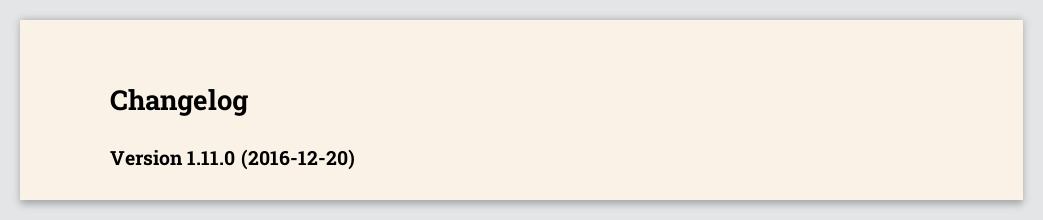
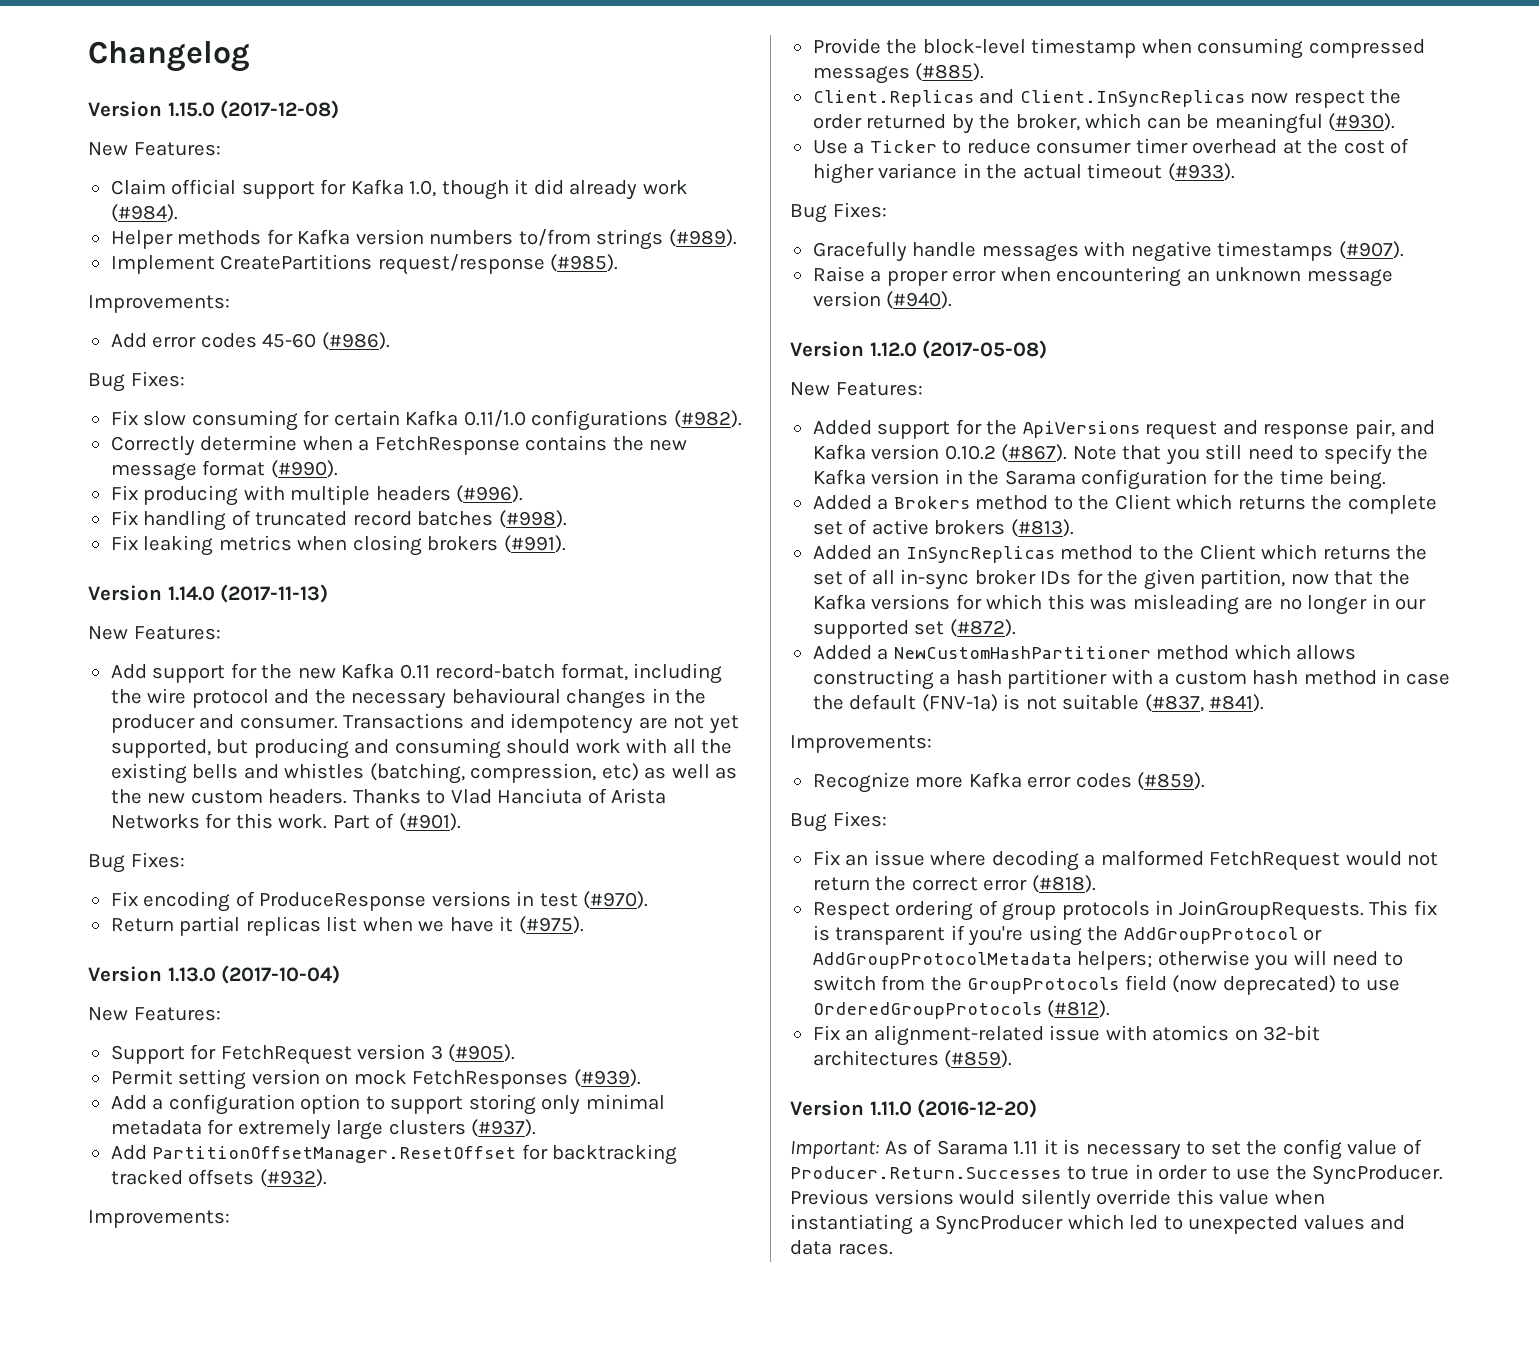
+ Version 1.15.0 (2017-12-08)
+ New Features:
+ Claim official support for Kafka 1.0, though it did already work (#984).
+ Helper methods for Kafka version numbers to/from strings (#989).
+ Implement CreatePartitions request/response (#985).
+ Improvements:
+ Add error codes 45-60 (#986).
+ Bug Fixes:
+ Fix slow consuming for certain Kafka 0.11/1.0 configurations (#982).
+ Correctly determine when a FetchResponse contains the new message format (#990).
+ Fix producing with multiple headers (#996).
+ Fix handling of truncated record batches (#998).
+ Fix leaking metrics when closing brokers (#991).
+ Version 1.14.0 (2017-11-13)
+ New Features:
+ Add support for the new Kafka 0.11 record-batch format, including the wire protocol and the necessary behavioural changes in the producer and consumer. Transactions and idempotency are not yet supported, but producing and consuming should work with all the existing bells and whistles (batching, compression, etc) as well as the new custom headers. Thanks to Vlad Hanciuta of Arista Networks for this work. Part of (#901).
+ Bug Fixes:
+ Fix encoding of ProduceResponse versions in test (#970).
+ Return partial replicas list when we have it (#975).
+ Version 1.13.0 (2017-10-04)
+ New Features:
+ Support for FetchRequest version 3 (#905).
+ Permit setting version on mock FetchResponses (#939).
+ Add a configuration option to support storing only minimal metadata for extremely large clusters (#937).
+ Add PartitionOffsetManager.ResetOffset for backtracking tracked offsets (#932).
+ Improvements:
+ Provide the block-level timestamp when consuming compressed messages (#885).
+ Client.Replicas and Client.InSyncReplicas now respect the order returned by the broker, which can be meaningful (#930).
+ Use a Ticker to reduce consumer timer overhead at the cost of higher variance in the actual timeout (#933).
+ Bug Fixes:
+ Gracefully handle messages with negative timestamps (#907).
+ Raise a proper error when encountering an unknown message version (#940).
+ Version 1.12.0 (2017-05-08)
+ New Features:
+ Added support for the ApiVersions request and response pair, and Kafka version 0.10.2 (#867). Note that you still need to specify the Kafka version in the Sarama configuration for the time being.
+ Added a Brokers method to the Client which returns the complete set of active brokers (#813).
+ Added an InSyncReplicas method to the Client which returns the set of all in-sync broker IDs for the given partition, now that the Kafka versions for which this was misleading are no longer in our supported set (#872).
+ Added a NewCustomHashPartitioner method which allows constructing a hash partitioner with a custom hash method in case the default (FNV-1a) is not suitable (#837, #841).
+ Improvements:
+ Recognize more Kafka error codes (#859).
+ Bug Fixes:
+ Fix an issue where decoding a malformed FetchRequest would not return the correct error (#818).
+ Respect ordering of group protocols in JoinGroupRequests. This fix is transparent if you're using the AddGroupProtocol or AddGroupProtocolMetadata helpers; otherwise you will need to switch from the GroupProtocols field (now deprecated) to use OrderedGroupProtocols (#812).
+ Fix an alignment-related issue with atomics on 32-bit architectures (#859).
  Version 1.11.0 (2016-12-20)
+ Important: As of Sarama 1.11 it is necessary to set the config value of Producer.Return.Successes to true in order to use the SyncProducer. Previous versions would silently override this value when instantiating a SyncProducer which led to unexpected values and data races.

